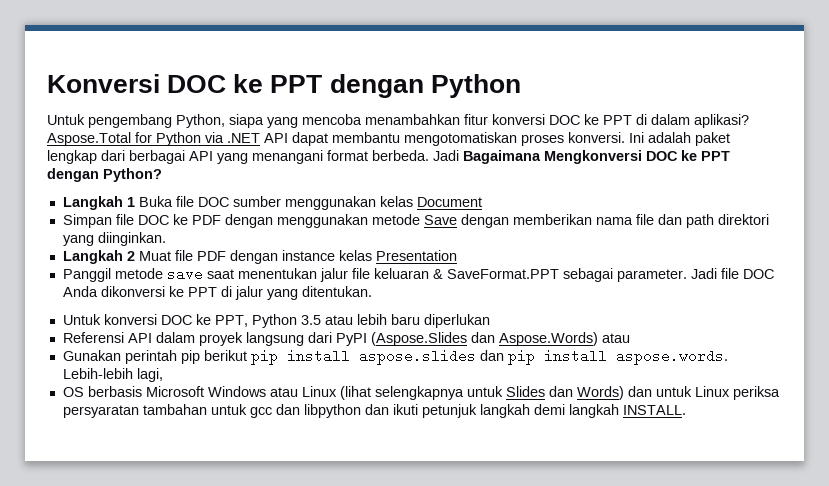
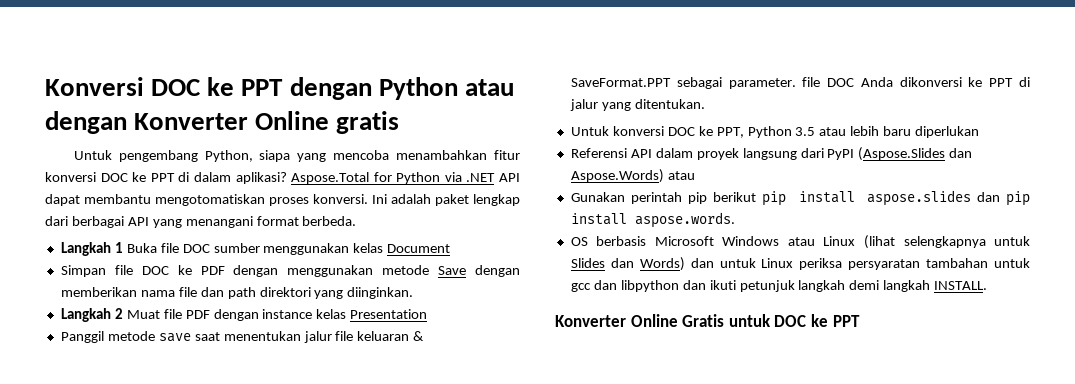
- Konversi DOC ke PPT dengan Python
+ Konversi DOC ke PPT dengan Python atau dengan Konverter Online gratis
- Jadi Bagaimana Mengkonversi DOC ke PPT dengan Python?
- Panggil metode save saat menentukan jalur file keluaran & SaveFormat.PPT sebagai parameter. Jadi file DOC Anda dikonversi ke PPT di jalur yang ditentukan.
+ Panggil metode save saat menentukan jalur file keluaran & SaveFormat.PPT sebagai parameter. file DOC Anda dikonversi ke PPT di jalur yang ditentukan.
- Gunakan perintah pip berikut pip install aspose.slides dan pip install aspose.words. Lebih-lebih lagi,
+ Gunakan perintah pip berikut pip install aspose.slides dan pip install aspose.words.
+ Konverter Online Gratis untuk DOC ke PPT

